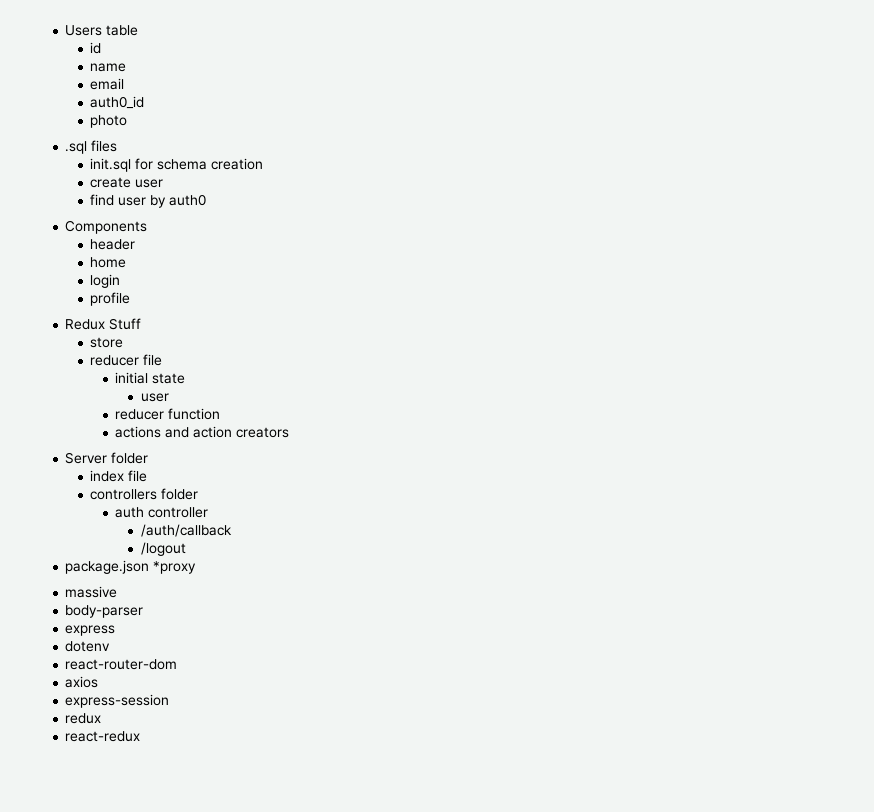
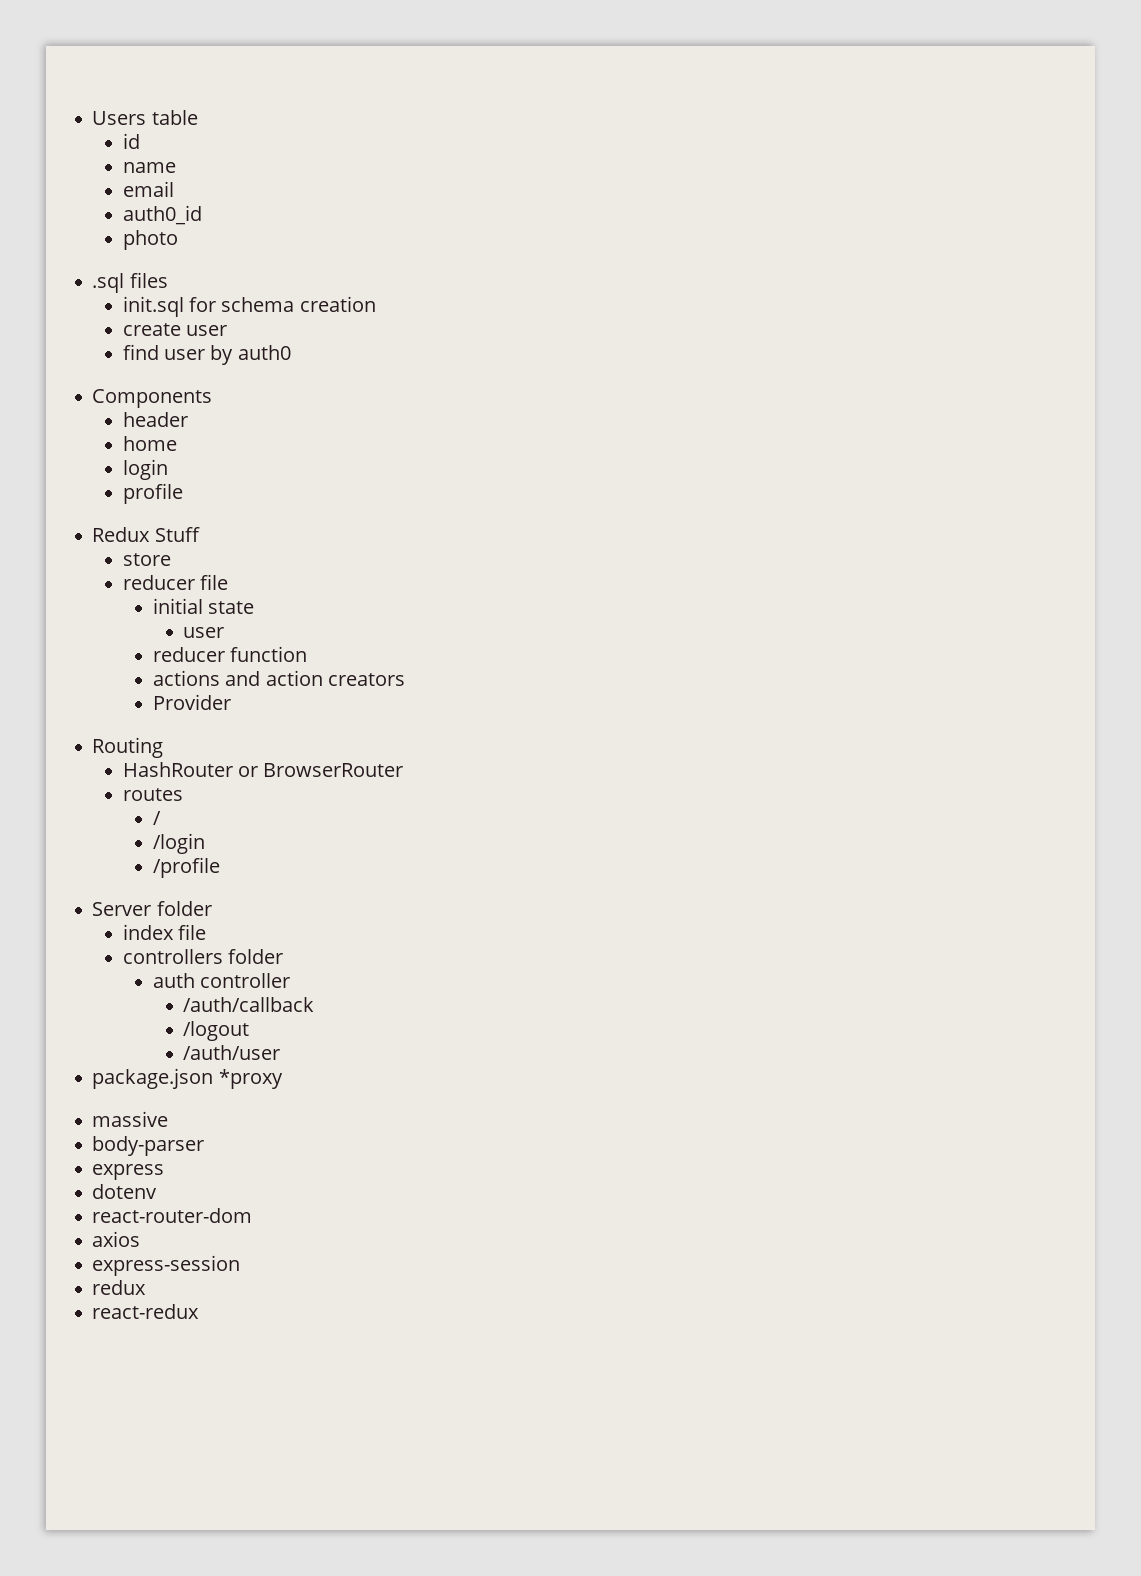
+ Provider
+ Routing
+ HashRouter or BrowserRouter
+ routes
+ /
+ /login
+ /profile
+ /auth/user

